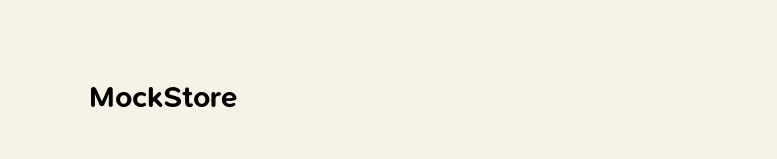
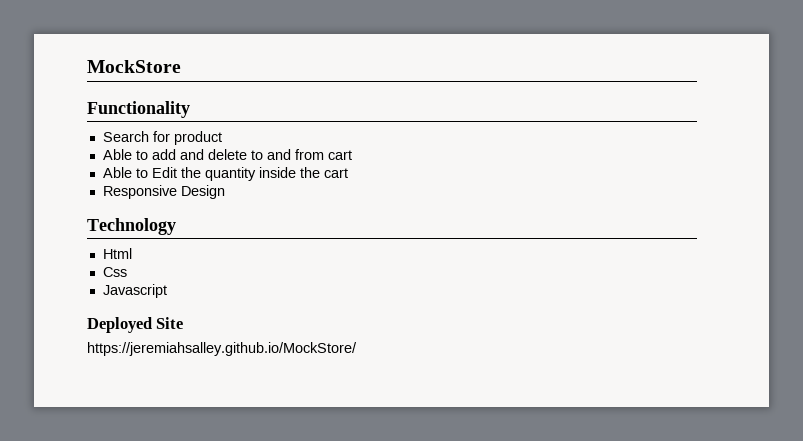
+ Functionality
+ Search for product
+ Able to add and delete to and from cart
+ Able to Edit the quantity inside the cart
+ Responsive Design
+ Technology
+ Html
+ Css
+ Javascript
+ Deployed Site
+ https://jeremiahsalley.github.io/MockStore/

